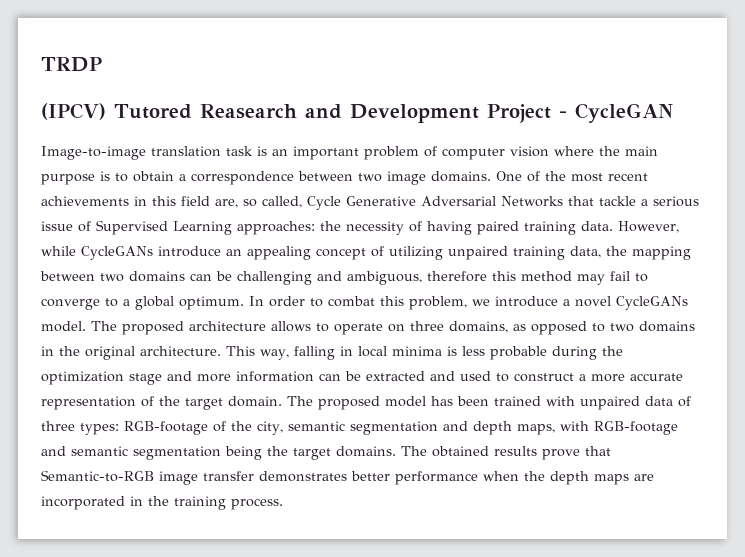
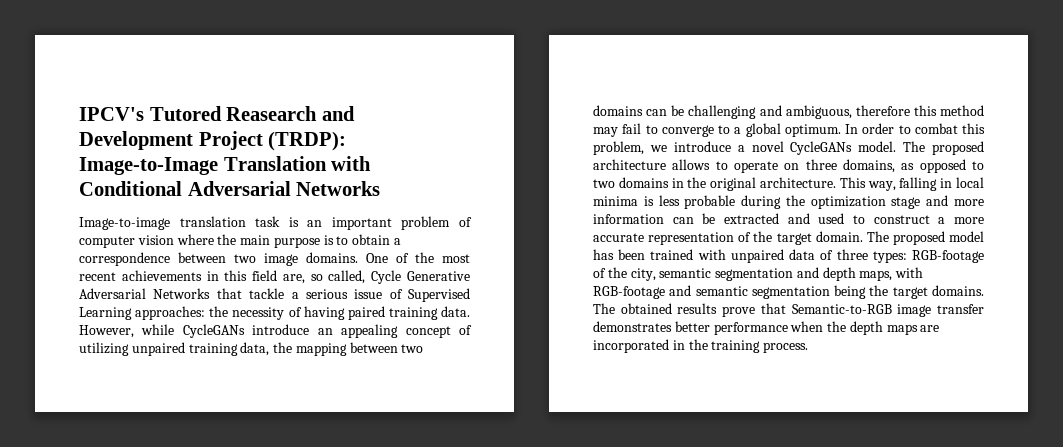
- TRDP
- (IPCV) Tutored Reasearch and Development Project - CycleGAN
+ IPCV's Tutored Reasearch and Development Project (TRDP): Image-to-Image Translation with Conditional Adversarial Networks

